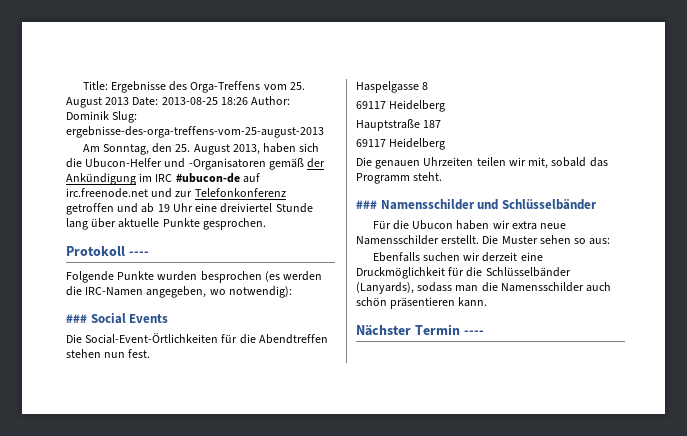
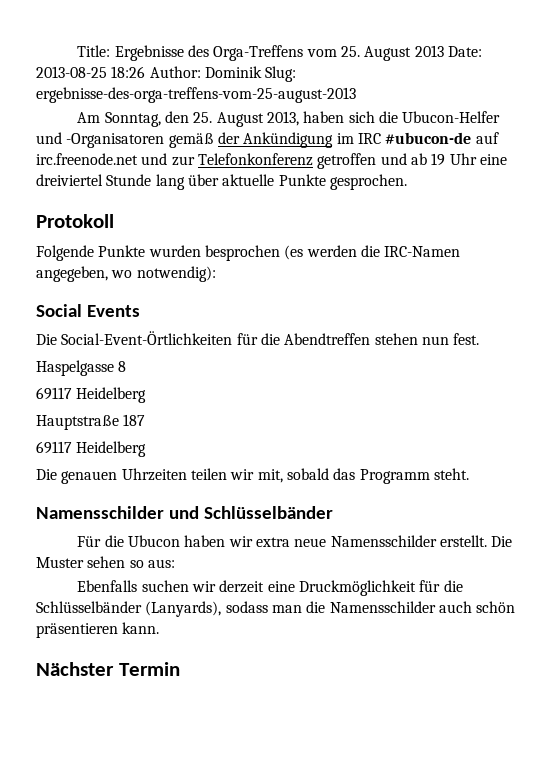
- Protokoll ----
+ Protokoll
- ### Social Events
+ Social Events
- ### Namensschilder und Schlüsselbänder
+ Namensschilder und Schlüsselbänder
- Nächster Termin ----
+ Nächster Termin

